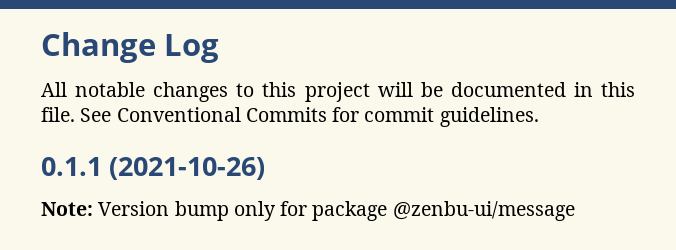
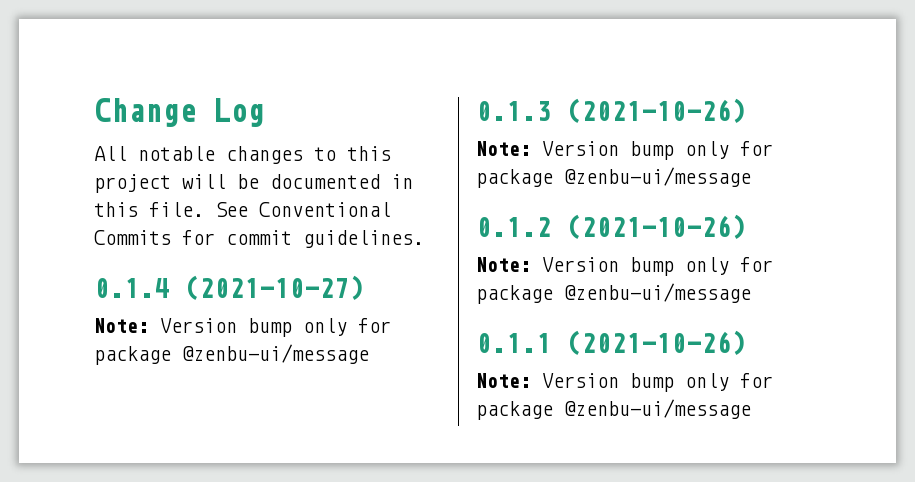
+ 0.1.4 (2021-10-27)
+ Note: Version bump only for package @zenbu-ui/message
+ 0.1.3 (2021-10-26)
+ Note: Version bump only for package @zenbu-ui/message
+ 0.1.2 (2021-10-26)
+ Note: Version bump only for package @zenbu-ui/message

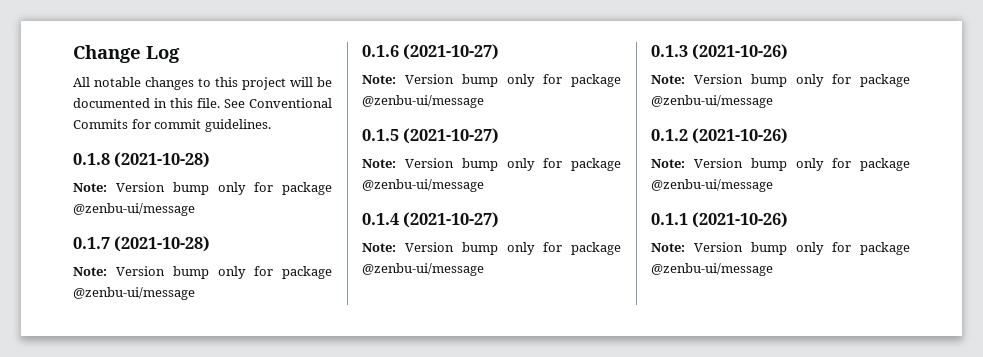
+ 0.1.8 (2021-10-28)
+ Note: Version bump only for package @zenbu-ui/message
+ 0.1.7 (2021-10-28)
+ Note: Version bump only for package @zenbu-ui/message
+ 0.1.6 (2021-10-27)
+ Note: Version bump only for package @zenbu-ui/message
+ 0.1.5 (2021-10-27)
+ Note: Version bump only for package @zenbu-ui/message

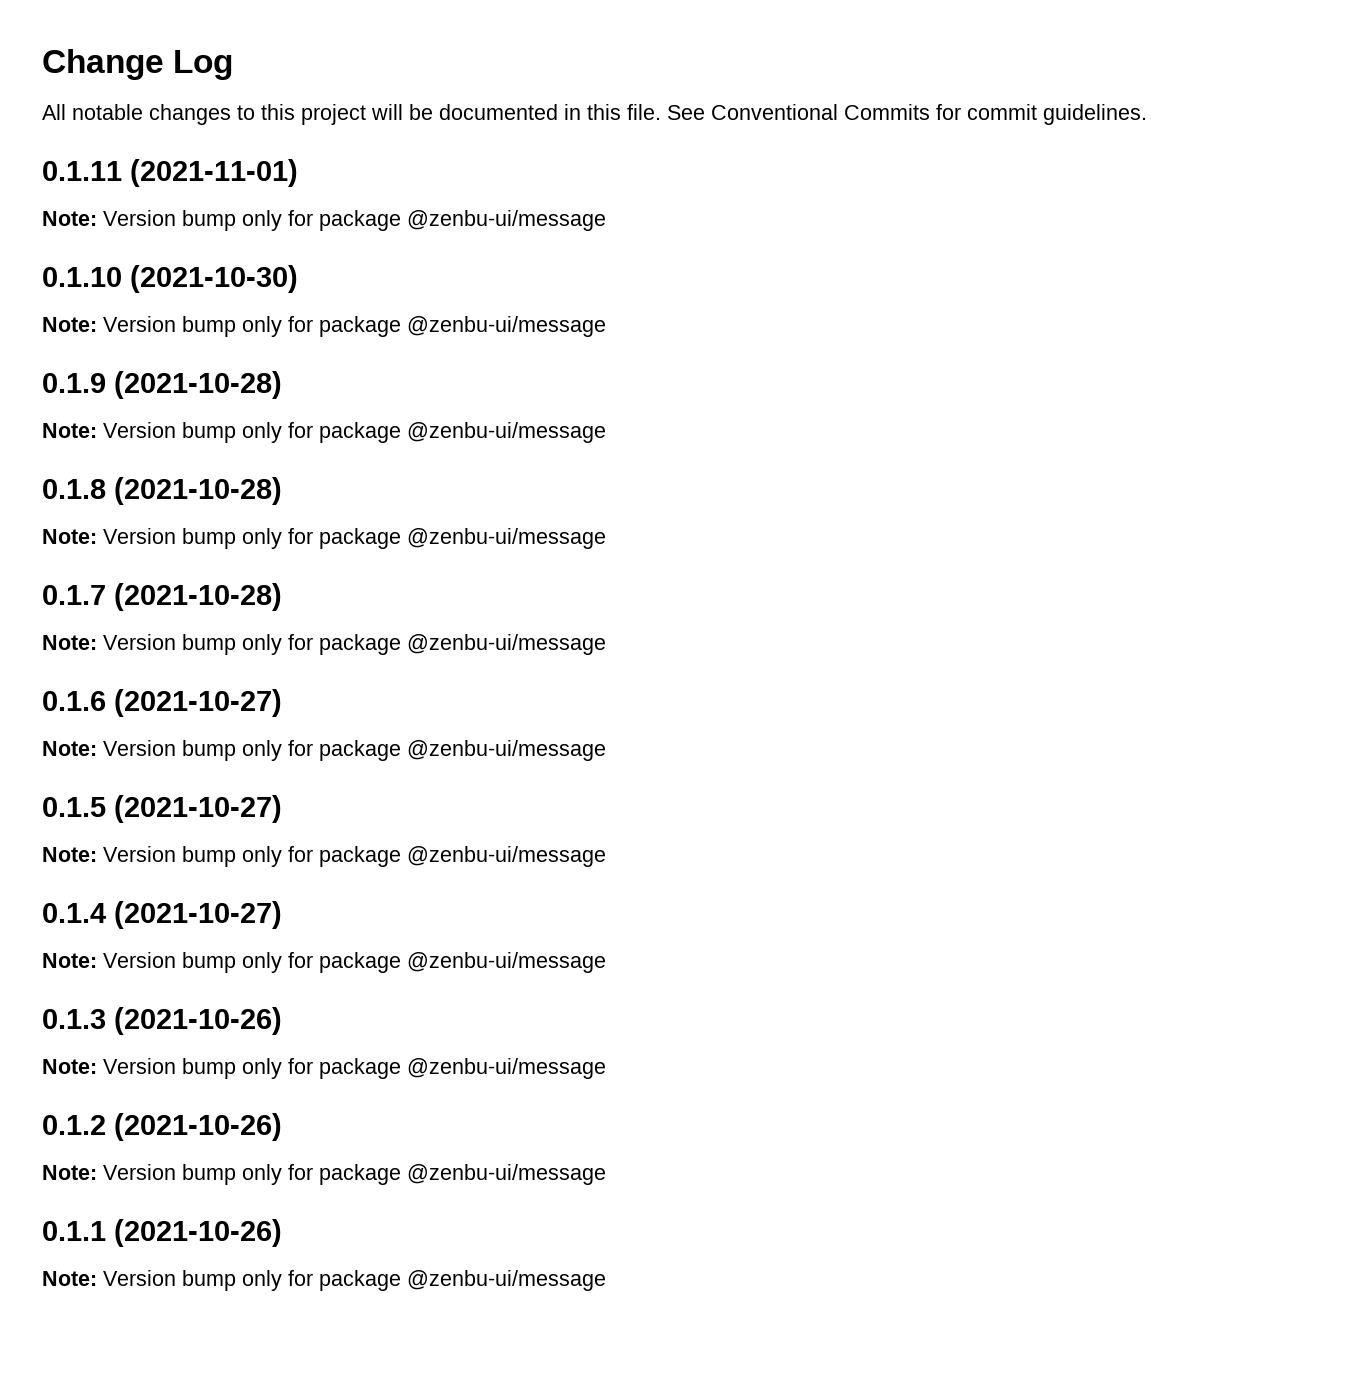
+ 0.1.11 (2021-11-01)
+ Note: Version bump only for package @zenbu-ui/message
+ 0.1.10 (2021-10-30)
+ Note: Version bump only for package @zenbu-ui/message
+ 0.1.9 (2021-10-28)
+ Note: Version bump only for package @zenbu-ui/message

